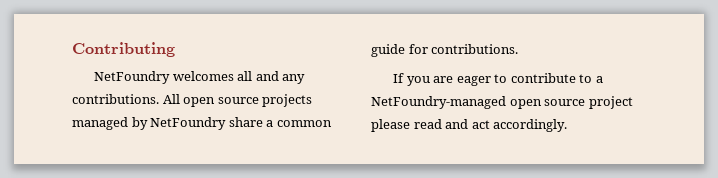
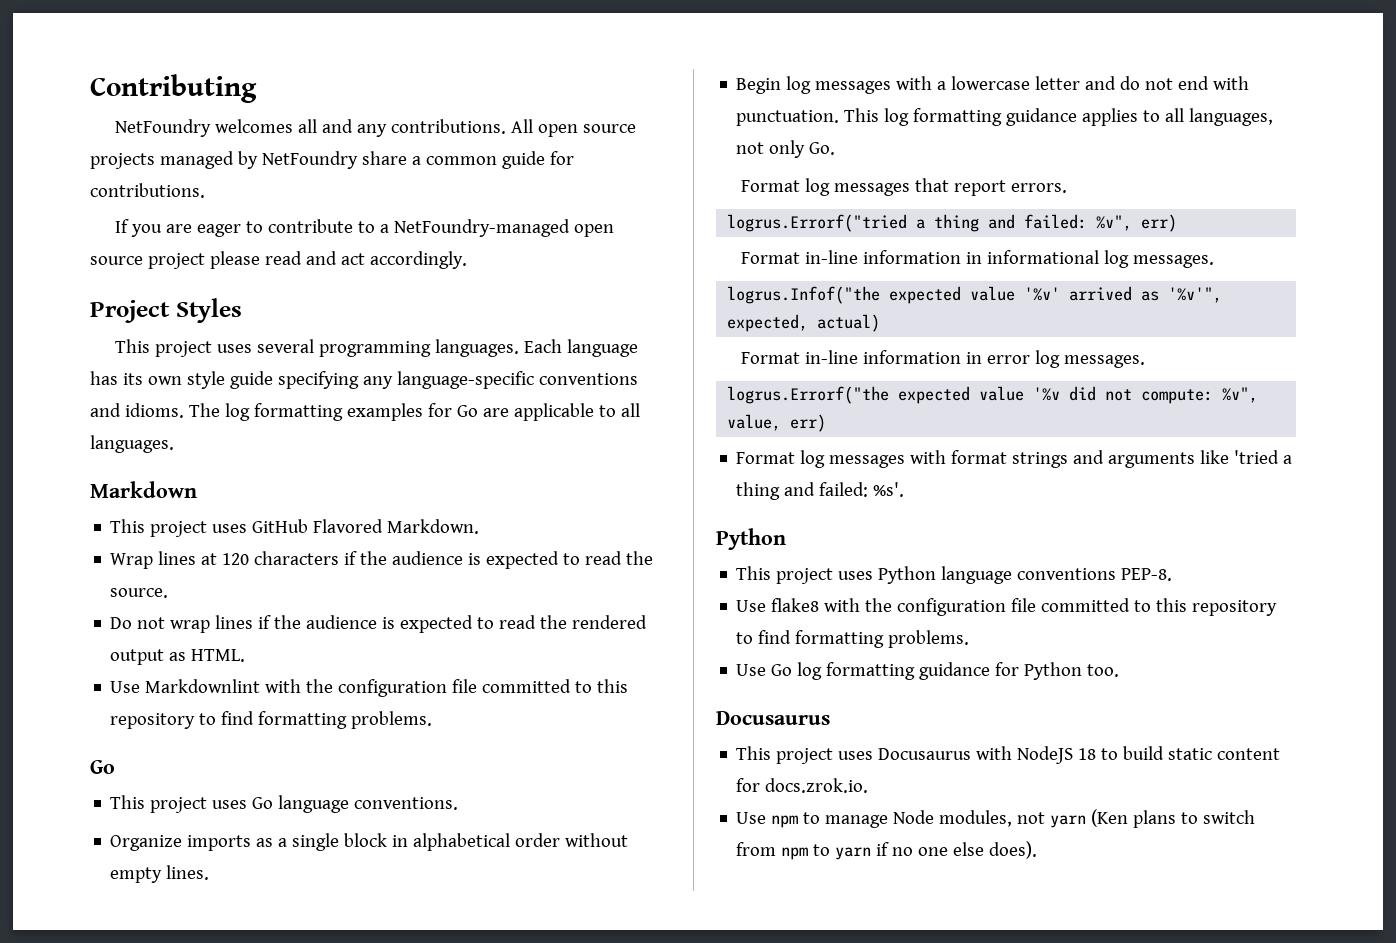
+ Project Styles
+ This project uses several programming languages. Each language has its own style guide specifying any language-specific conventions and idioms. The log formatting examples for Go are applicable to all languages.
+ Markdown
+ This project uses GitHub Flavored Markdown.
+ Wrap lines at 120 characters if the audience is expected to read the source.
+ Do not wrap lines if the audience is expected to read the rendered output as HTML.
+ Use Markdownlint with the configuration file committed to this repository to find formatting problems.
+ Go
+ This project uses Go language conventions.
+ Organize imports as a single block in alphabetical order without empty lines.
+ Begin log messages with a lowercase letter and do not end with punctuation. This log formatting guidance applies to all languages, not only Go.
+ Format log messages that report errors.
+ logrus.Errorf("tried a thing and failed: %v", err)
+ Format in-line information in informational log messages.
+ logrus.Infof("the expected value '%v' arrived as '%v'", expected, actual)
+ Format in-line information in error log messages.
+ logrus.Errorf("the expected value '%v did not compute: %v", value, err)
+ Format log messages with format strings and arguments like 'tried a thing and failed: %s'.
+ Python
+ This project uses Python language conventions PEP-8.
+ Use flake8 with the configuration file committed to this repository to find formatting problems.
+ Use Go log formatting guidance for Python too.
+ Docusaurus
+ This project uses Docusaurus with NodeJS 18 to build static content for docs.zrok.io.
+ Use npm to manage Node modules, not yarn (Ken plans to switch from npm to yarn if no one else does).

